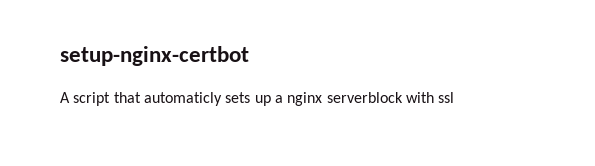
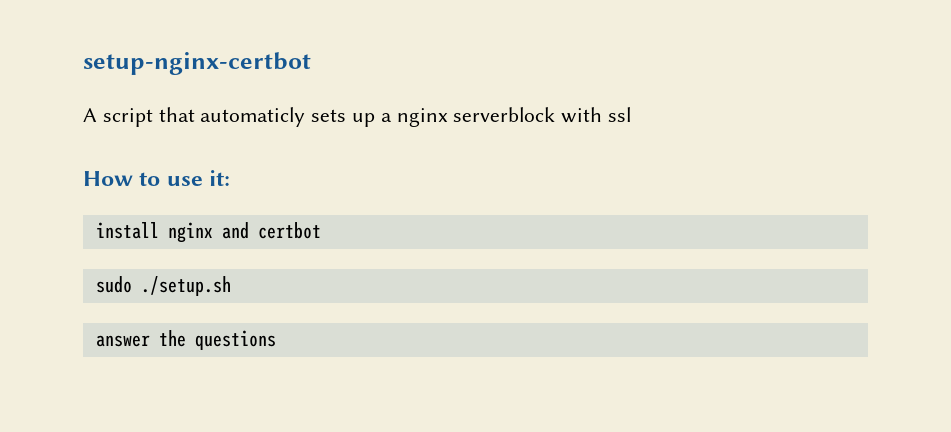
+ How to use it:
+ install nginx and certbot
+ sudo ./setup.sh
+ answer the questions

